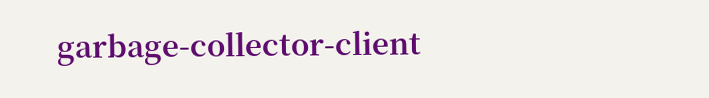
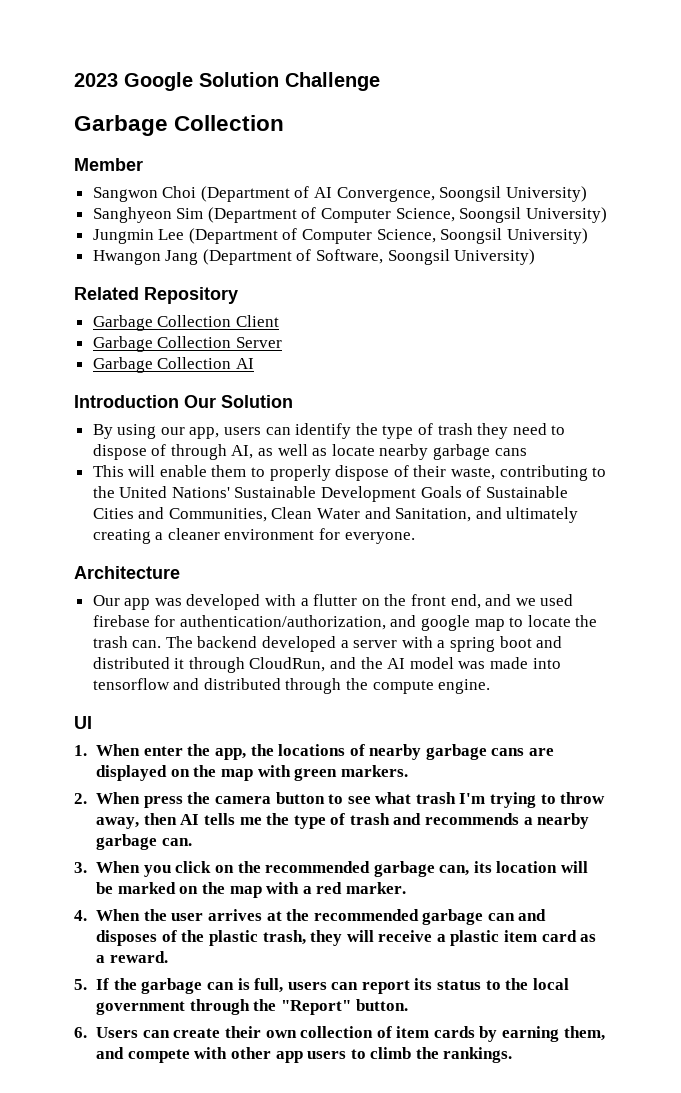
- garbage-collector-client
+ 2023 Google Solution Challenge
+ Garbage Collection
+ Member
+ Sangwon Choi (Department of AI Convergence, Soongsil University)
+ Sanghyeon Sim (Department of Computer Science, Soongsil University)
+ Jungmin Lee (Department of Computer Science, Soongsil University)
+ Hwangon Jang (Department of Software, Soongsil University)
+ Related Repository
+ Garbage Collection Client
+ Garbage Collection Server
+ Garbage Collection AI
+ Introduction Our Solution
+ By using our app, users can identify the type of trash they need to dispose of through AI, as well as locate nearby garbage cans
+ This will enable them to properly dispose of their waste, contributing to the United Nations' Sustainable Development Goals of Sustainable Cities and Communities, Clean Water and Sanitation, and ultimately creating a cleaner environment for everyone.
+ Architecture
+ Our app was developed with a flutter on the front end, and we used firebase for authentication/authorization, and google map to locate the trash can. The backend developed a server with a spring boot and distributed it through CloudRun, and the AI model was made into tensorflow and distributed through the compute engine.
+ UI
+ 1. When enter the app, the locations of nearby garbage cans are displayed on the map with green markers.
+ 2. When press the camera button to see what trash I'm trying to throw away, then AI tells me the type of trash and recommends a nearby garbage can.
+ 3. When you click on the recommended garbage can, its location will be marked on the map with a red marker.
+ 4. When the user arrives at the recommended garbage can and disposes of the plastic trash, they will receive a plastic item card as a reward.
+ 5. If the garbage can is full, users can report its status to the local government through the "Report" button.
+ 6. Users can create their own collection of item cards by earning them, and compete with other app users to climb the rankings.

